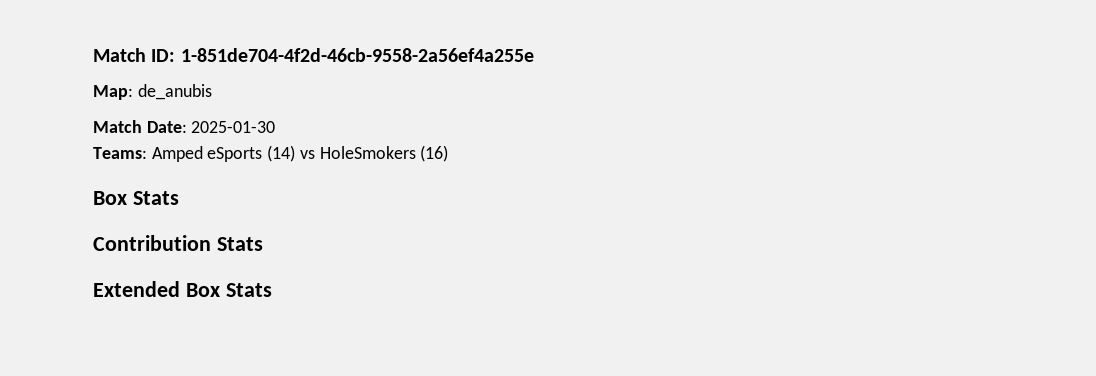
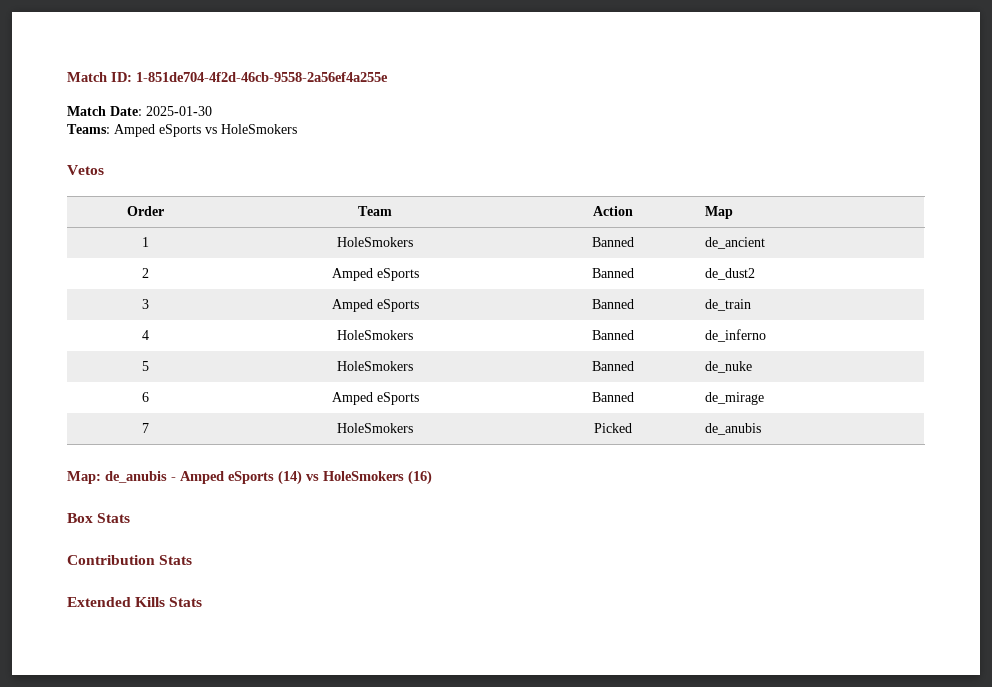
- Map: de_anubis
- Teams: Amped eSports (14) vs HoleSmokers (16)
+ Teams: Amped eSports vs HoleSmokers
+ Vetos
+ Order | Team | Action | Map
+ 1 | HoleSmokers | Banned | de_ancient
+ 2 | Amped eSports | Banned | de_dust2
+ 3 | Amped eSports | Banned | de_train
+ 4 | HoleSmokers | Banned | de_inferno
+ 5 | HoleSmokers | Banned | de_nuke
+ 6 | Amped eSports | Banned | de_mirage
+ 7 | HoleSmokers | Picked | de_anubis
+ Map: de_anubis - Amped eSports (14) vs HoleSmokers (16)
- Extended Box Stats
+ Extended Kills Stats

